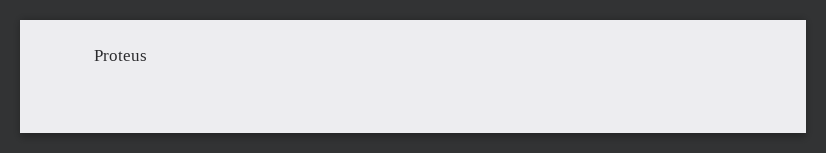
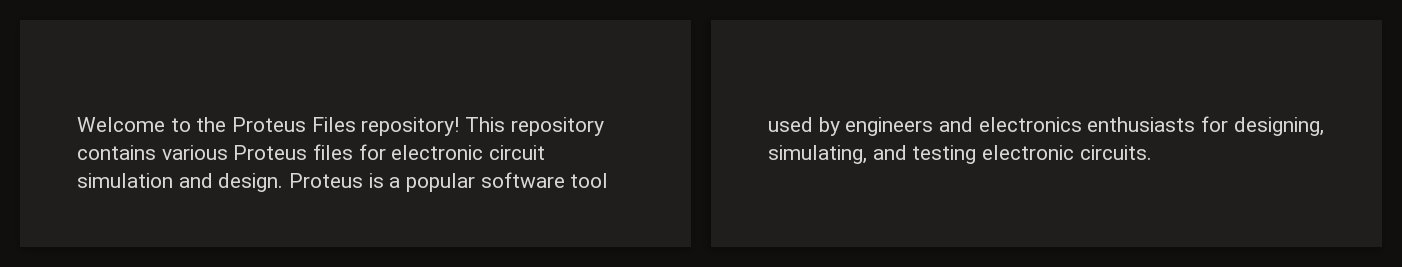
- Proteus
+ Welcome to the Proteus Files repository! This repository contains various Proteus files for electronic circuit simulation and design. Proteus is a popular software tool used by engineers and electronics enthusiasts for designing, simulating, and testing electronic circuits.

